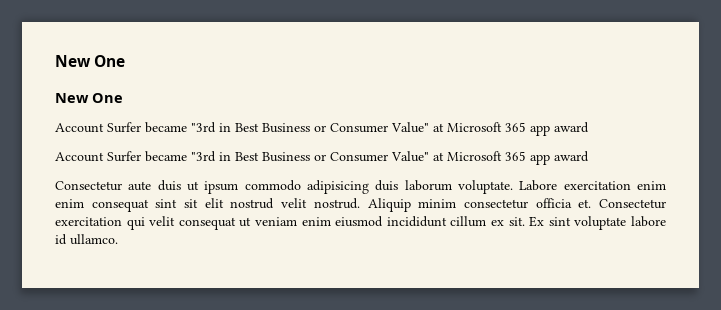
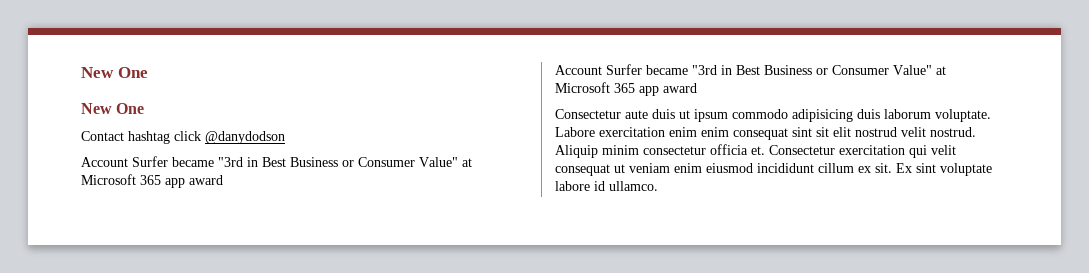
+ Contact hashtag click @danydodson

